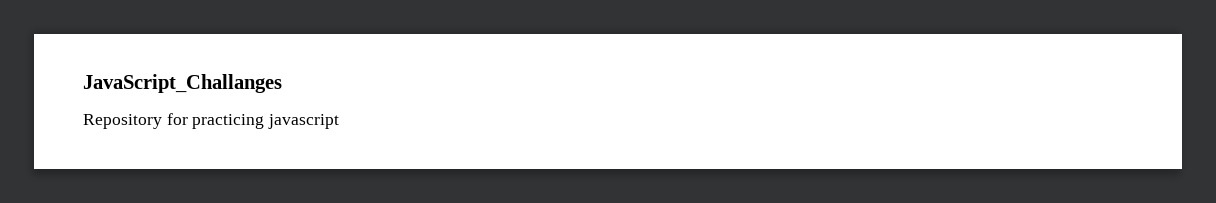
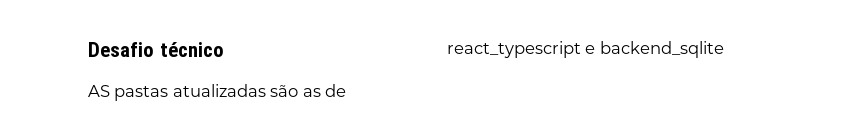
- JavaScript_Challanges
- Repository for practicing javascript
+ Desafio técnico
+ AS pastas atualizadas são as de react_typescript e backend_sqlite

